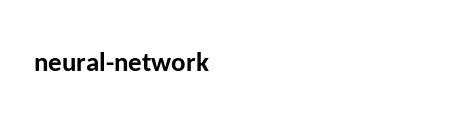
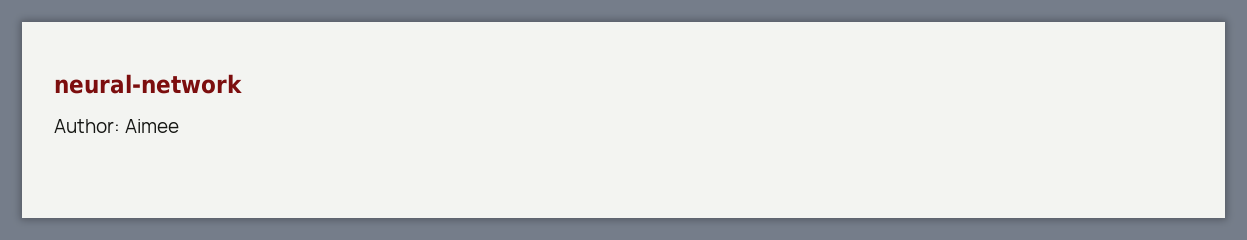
+ Author: Aimee

